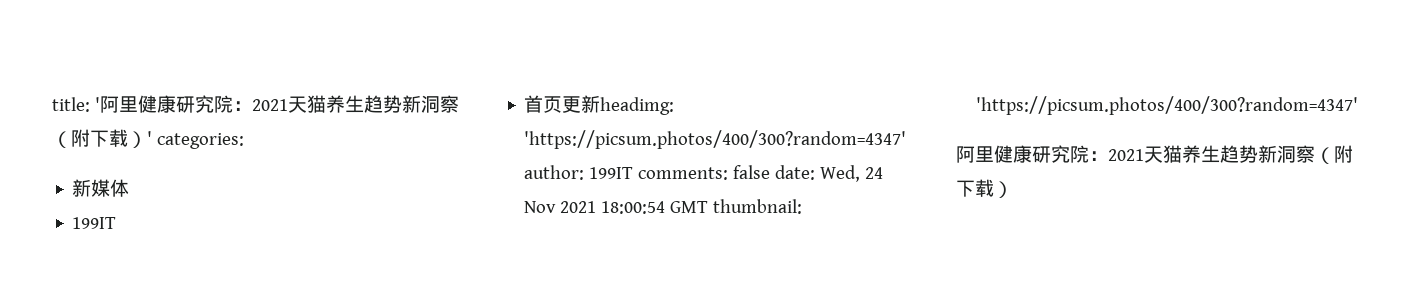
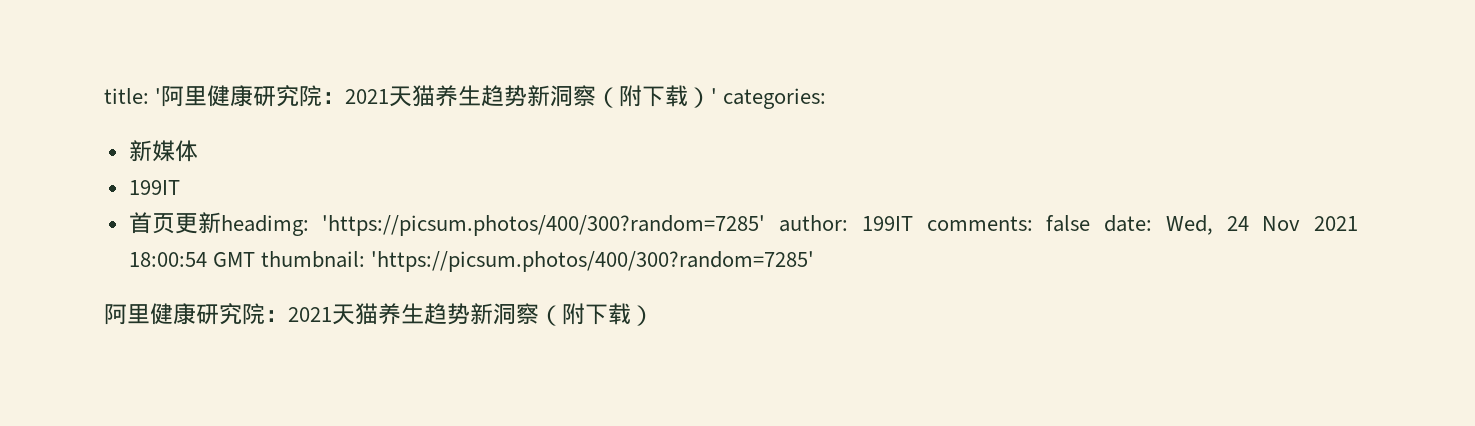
- 首页更新headimg: 'https://picsum.photos/400/300?random=4347' author: 199IT comments: false date: Wed, 24 Nov 2021 18:00:54 GMT thumbnail: 'https://picsum.photos/400/300?random=4347'
+ 首页更新headimg: 'https://picsum.photos/400/300?random=7285' author: 199IT comments: false date: Wed, 24 Nov 2021 18:00:54 GMT thumbnail: 'https://picsum.photos/400/300?random=7285'

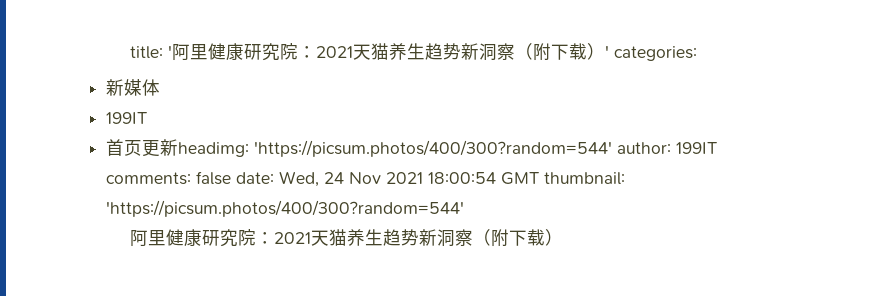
- 首页更新headimg: 'https://picsum.photos/400/300?random=7285' author: 199IT comments: false date: Wed, 24 Nov 2021 18:00:54 GMT thumbnail: 'https://picsum.photos/400/300?random=7285'
+ 首页更新headimg: 'https://picsum.photos/400/300?random=544' author: 199IT comments: false date: Wed, 24 Nov 2021 18:00:54 GMT thumbnail: 'https://picsum.photos/400/300?random=544'

